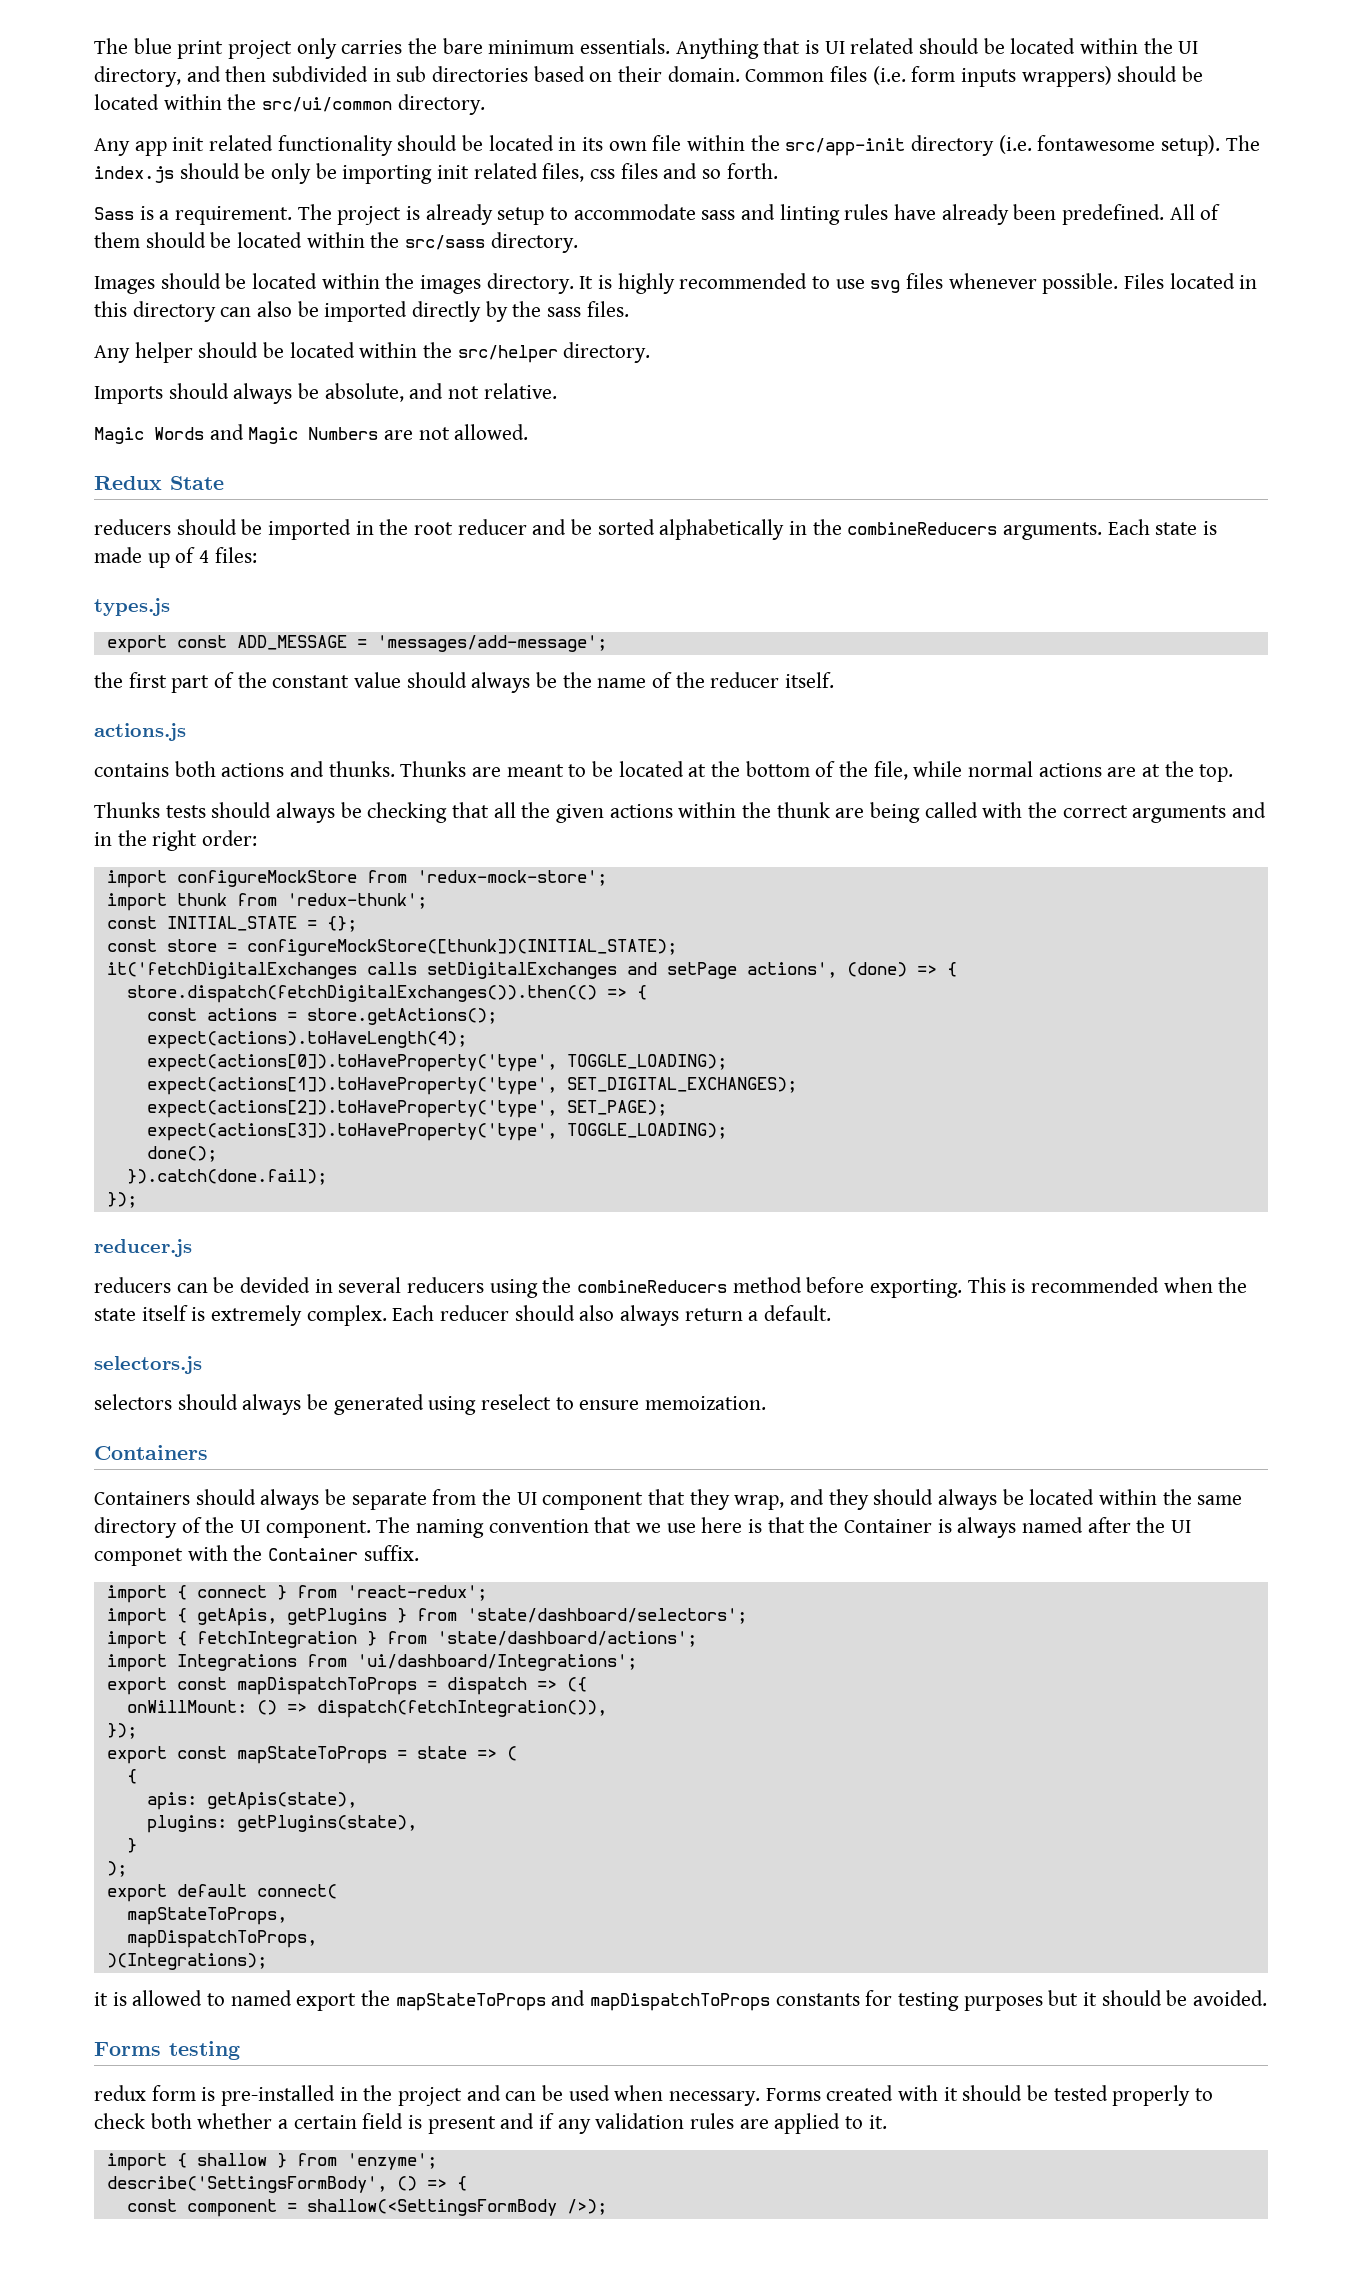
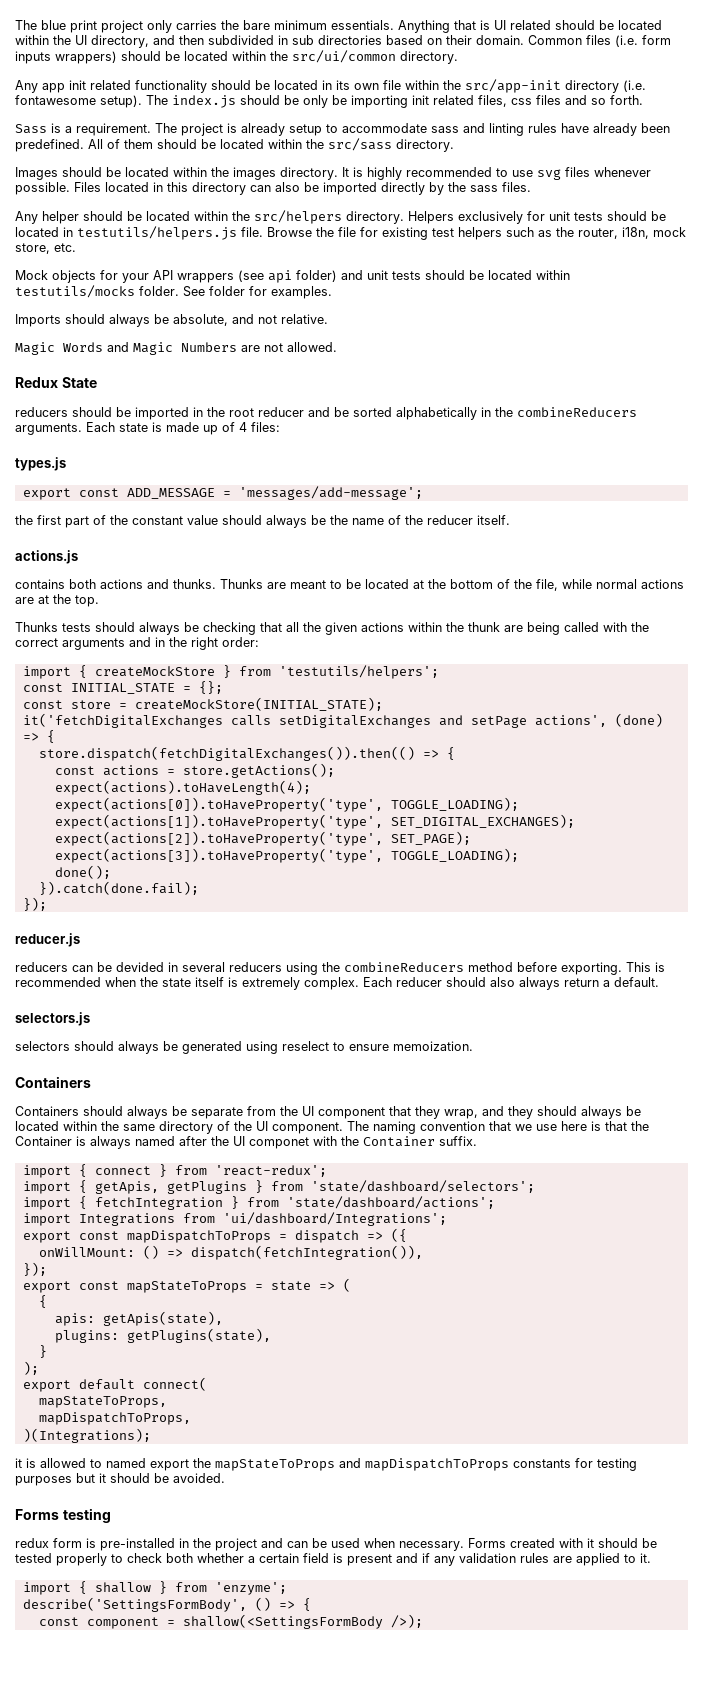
- Any helper should be located within the src/helper directory.
+ Any helper should be located within the src/helpers directory. Helpers exclusively for unit tests should be located in testutils/helpers.js file. Browse the file for existing test helpers such as the router, i18n, mock store, etc.
+ Mock objects for your API wrappers (see api folder) and unit tests should be located within testutils/mocks folder. See folder for examples.
- import configureMockStore from 'redux-mock-store';
- import thunk from 'redux-thunk';
+ import { createMockStore } from 'testutils/helpers';
- const store = configureMockStore([thunk])(INITIAL_STATE);
+ const store = createMockStore(INITIAL_STATE);

